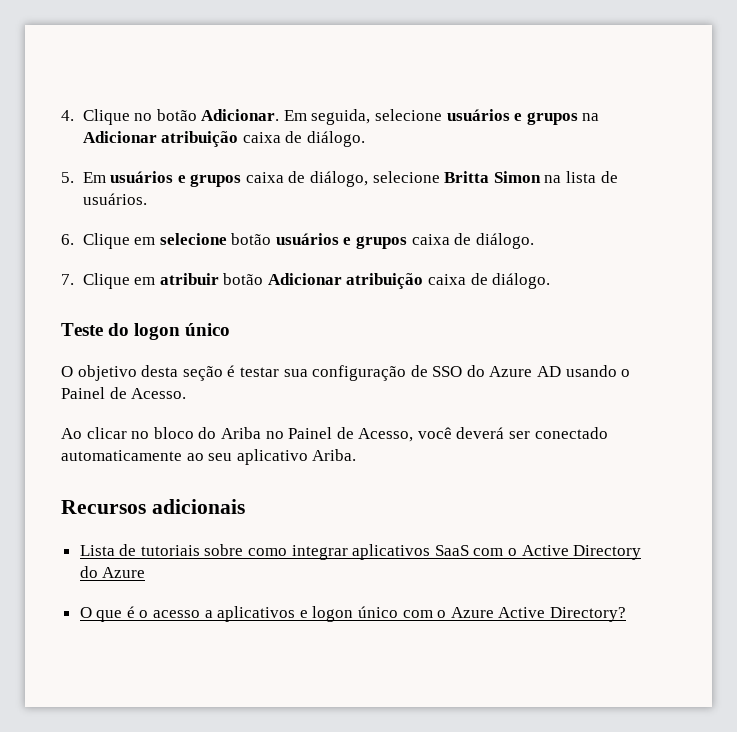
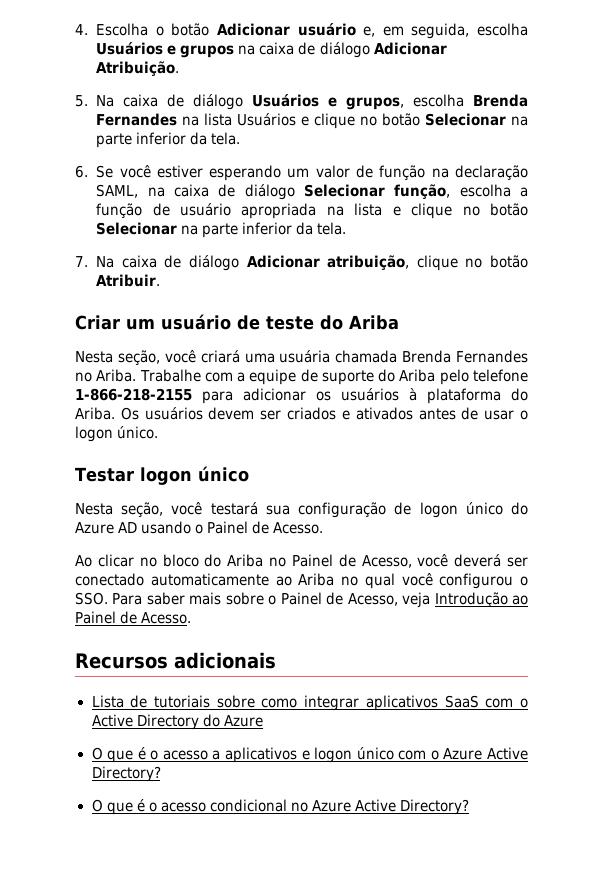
- 4. Clique no botão Adicionar. Em seguida, selecione usuários e grupos na Adicionar atribuição caixa de diálogo.
- 5. Em usuários e grupos caixa de diálogo, selecione Britta Simon na lista de usuários.
- 6. Clique em selecione botão usuários e grupos caixa de diálogo.
- 7. Clique em atribuir botão Adicionar atribuição caixa de diálogo.
- Teste do logon único
- O objetivo desta seção é testar sua configuração de SSO do Azure AD usando o Painel de Acesso.
+ 4. Escolha o botão Adicionar usuário e, em seguida, escolha Usuários e grupos na caixa de diálogo Adicionar Atribuição.
+ 5. Na caixa de diálogo Usuários e grupos, escolha Brenda Fernandes na lista Usuários e clique no botão Selecionar na parte inferior da tela.
+ 6. Se você estiver esperando um valor de função na declaração SAML, na caixa de diálogo Selecionar função, escolha a função de usuário apropriada na lista e clique no botão Selecionar na parte inferior da tela.
+ 7. Na caixa de diálogo Adicionar atribuição, clique no botão Atribuir.
+ Criar um usuário de teste do Ariba
+ Nesta seção, você criará uma usuária chamada Brenda Fernandes no Ariba. Trabalhe com a equipe de suporte do Ariba pelo telefone 1-866-218-2155 para adicionar os usuários à plataforma do Ariba. Os usuários devem ser criados e ativados antes de usar o logon único.
+ Testar logon único
+ Nesta seção, você testará sua configuração de logon único do Azure AD usando o Painel de Acesso.
- Ao clicar no bloco do Ariba no Painel de Acesso, você deverá ser conectado automaticamente ao seu aplicativo Ariba.
+ Ao clicar no bloco do Ariba no Painel de Acesso, você deverá ser conectado automaticamente ao Ariba no qual você configurou o SSO. Para saber mais sobre o Painel de Acesso, veja Introdução ao Painel de Acesso.
+ O que é o acesso condicional no Azure Active Directory?

